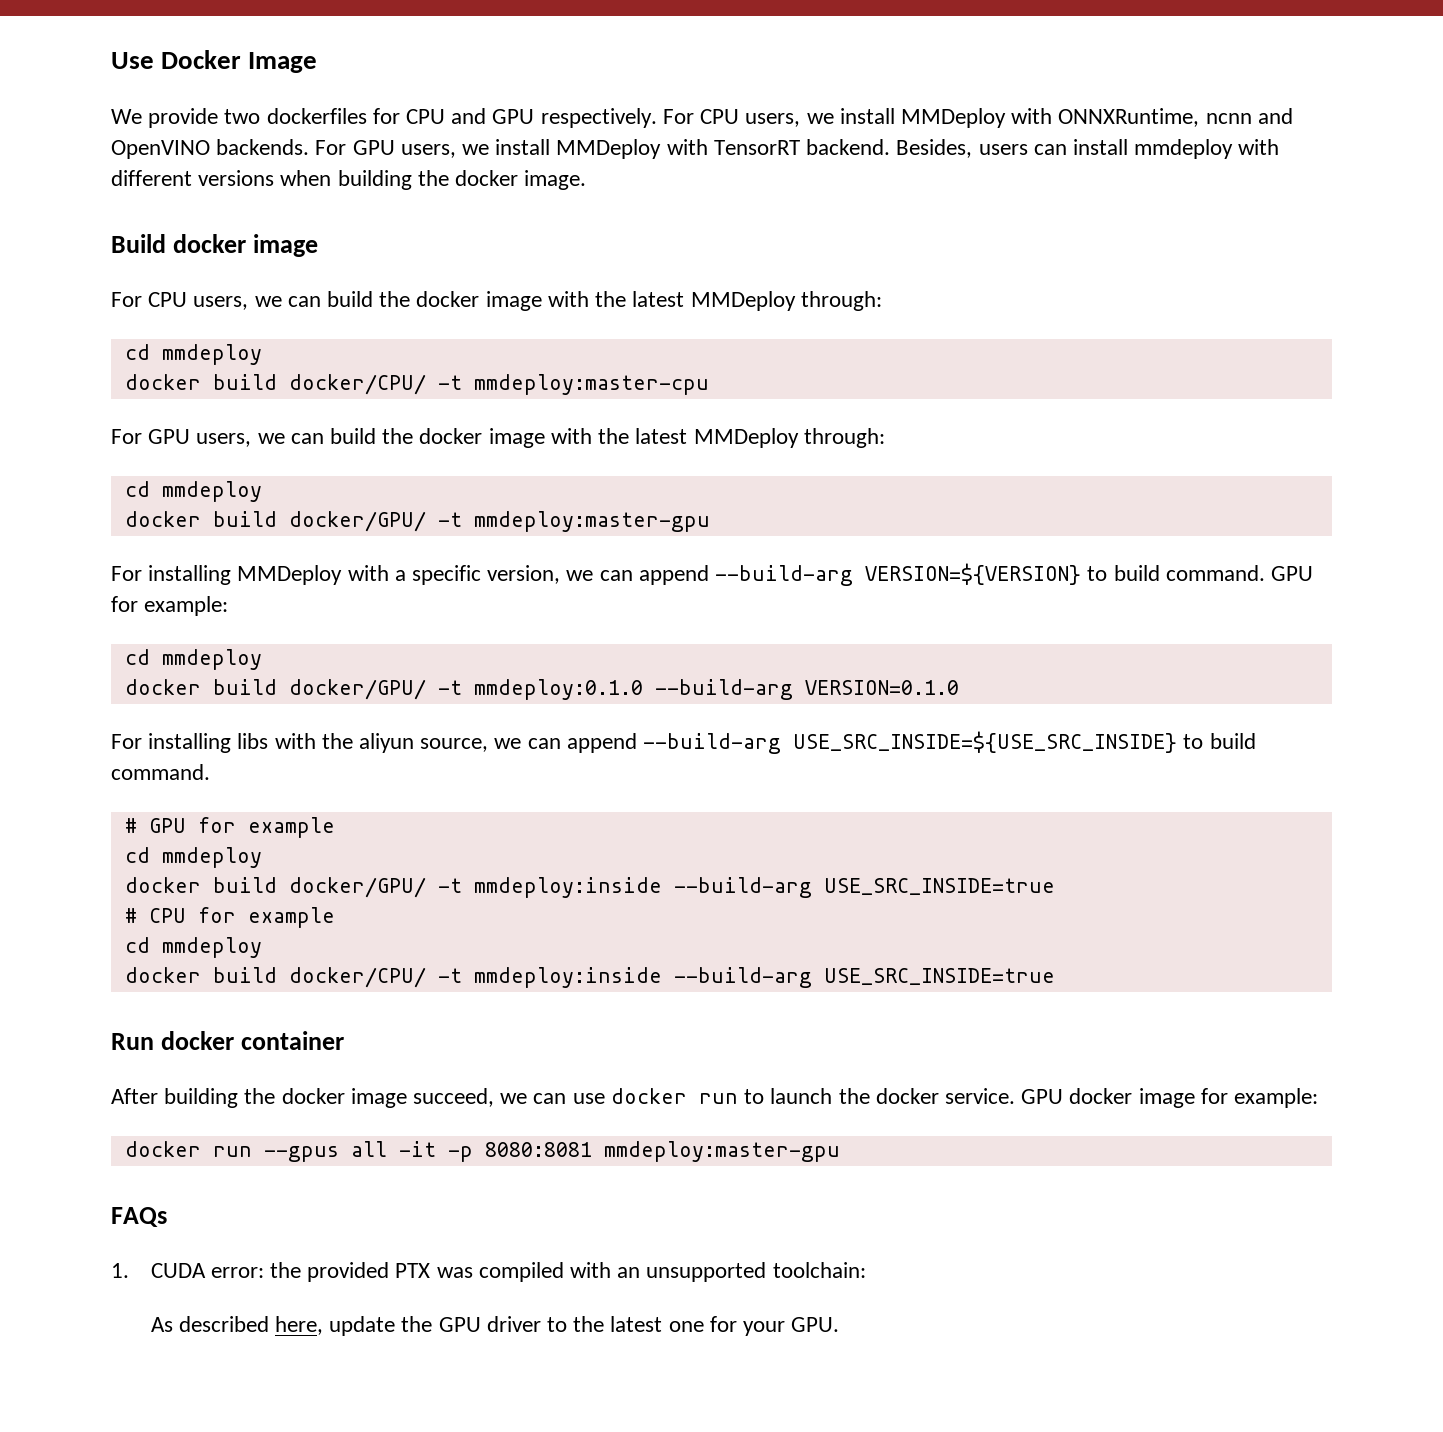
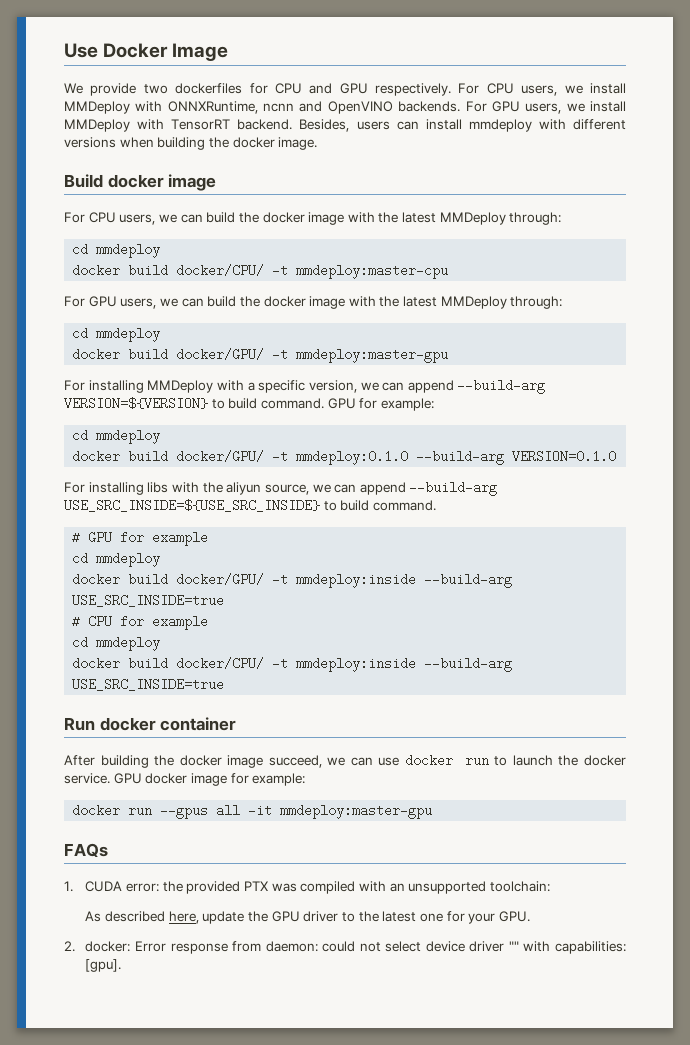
- docker run --gpus all -it -p 8080:8081 mmdeploy:master-gpu
+ docker run --gpus all -it mmdeploy:master-gpu
+ 2. docker: Error response from daemon: could not select device driver "" with capabilities: [gpu].

